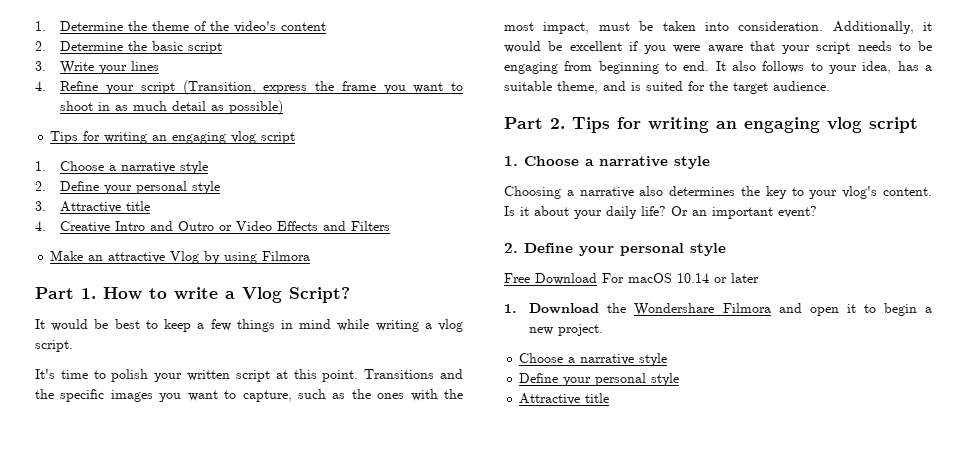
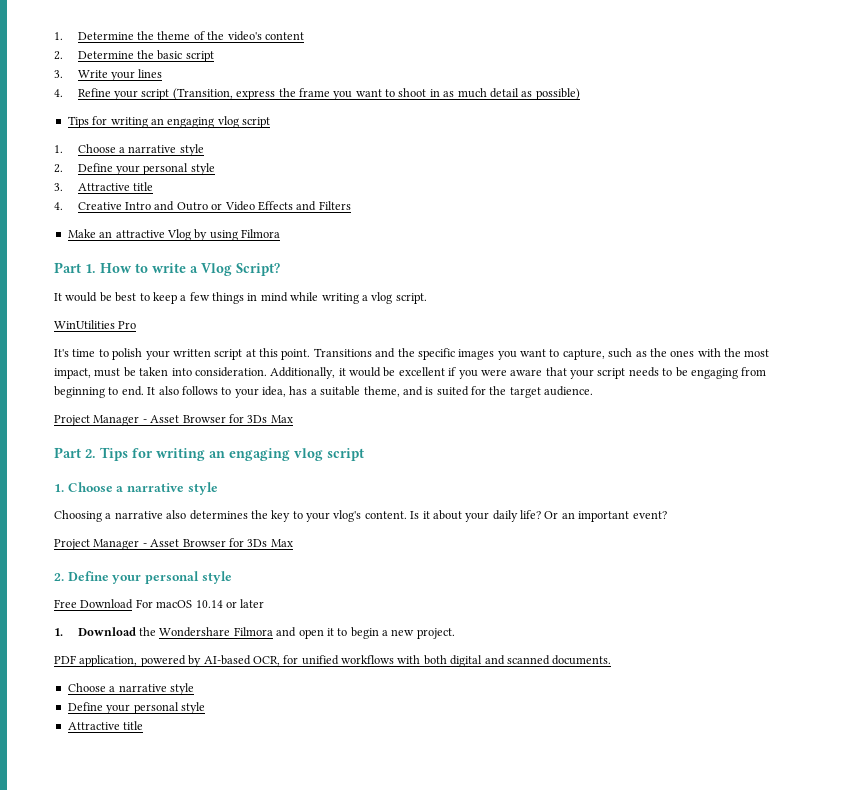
+ WinUtilities Pro
  It also follows to your idea, has a suitable theme, and is suited for the target audience.
+ Project Manager - Asset Browser for 3Ds Max
  Or an important event?
+ Project Manager - Asset Browser for 3Ds Max
+ PDF application, powered by AI-based OCR, for unified workflows with both digital and scanned documents.

